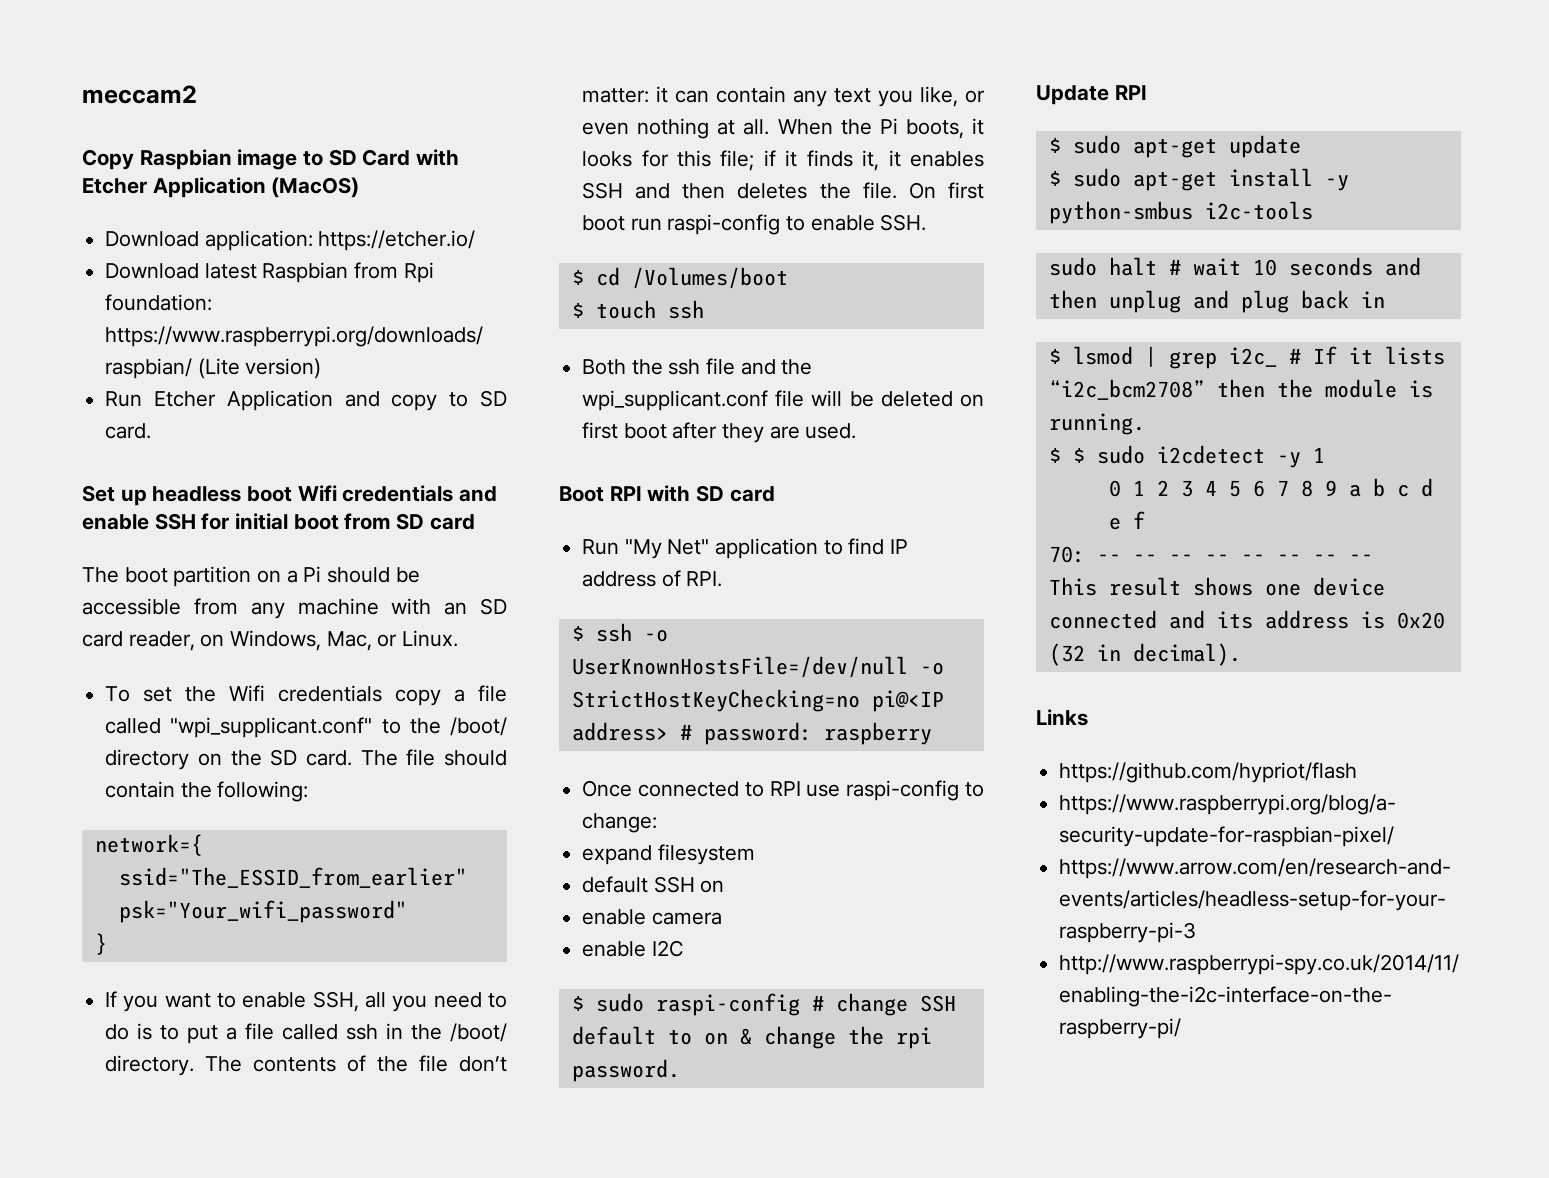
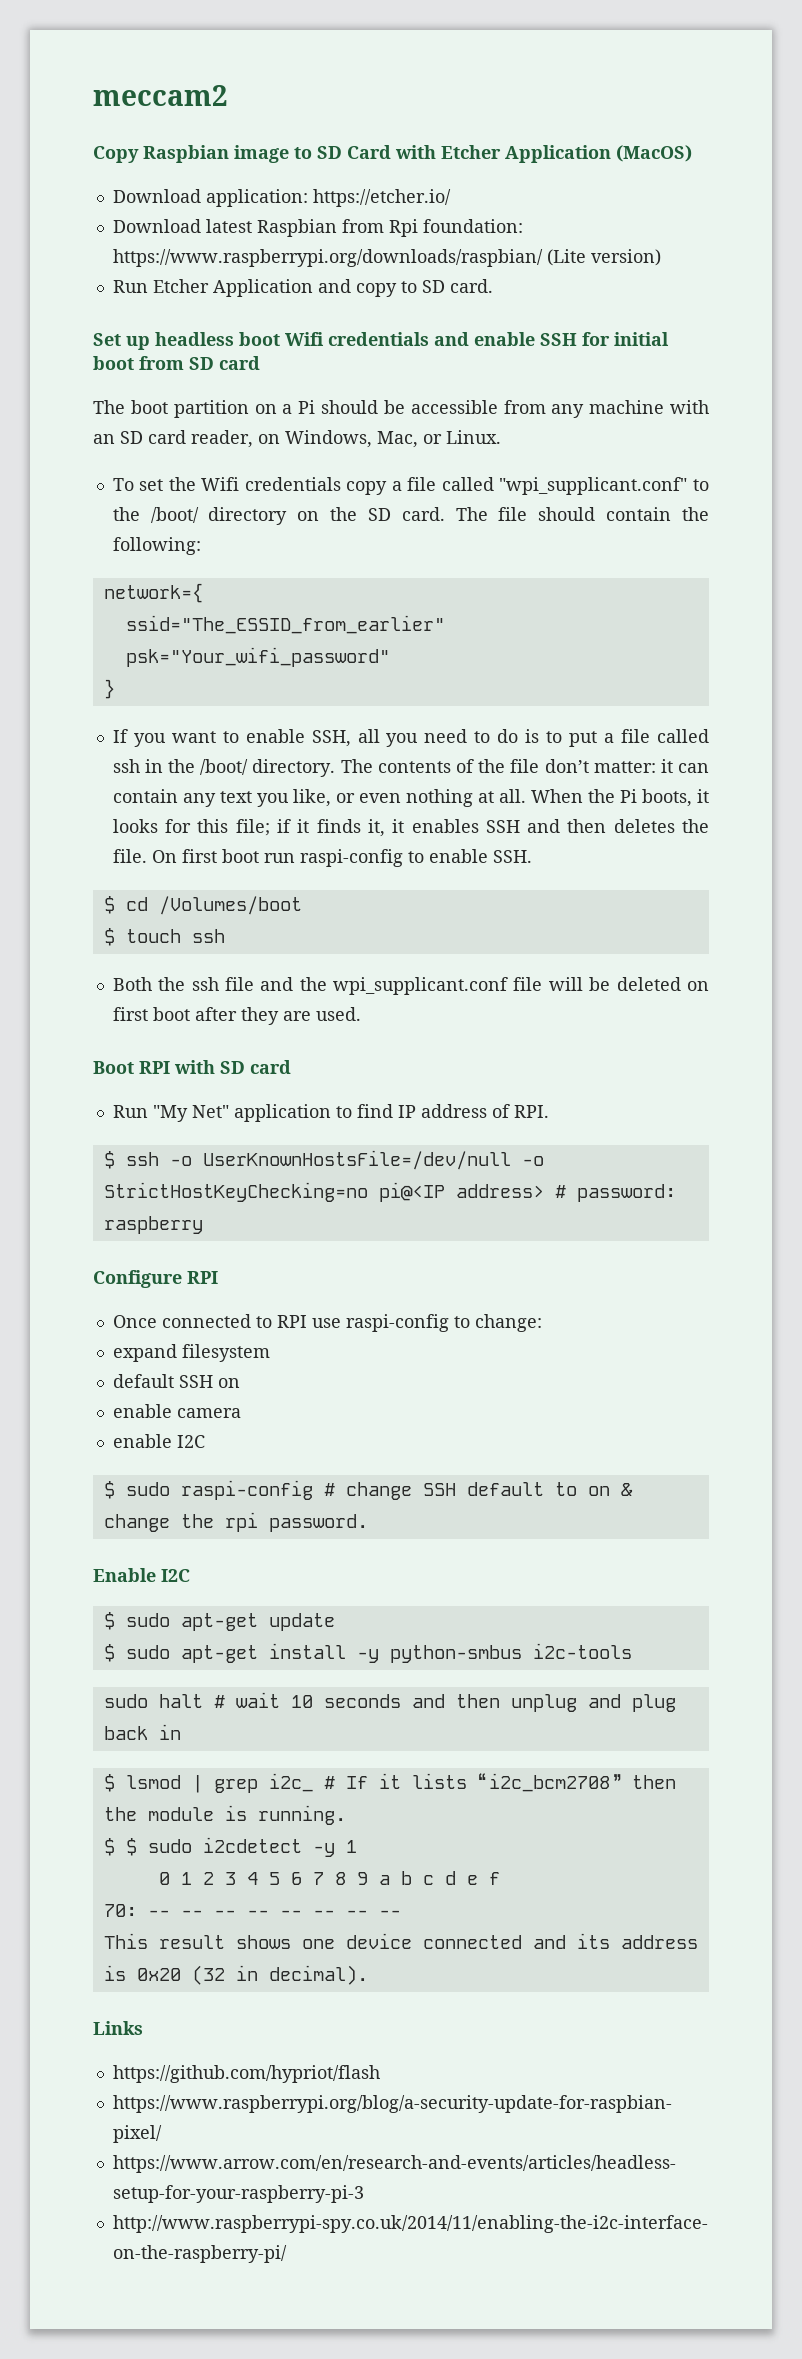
+ Configure RPI
- Update RPI
+ Enable I2C

